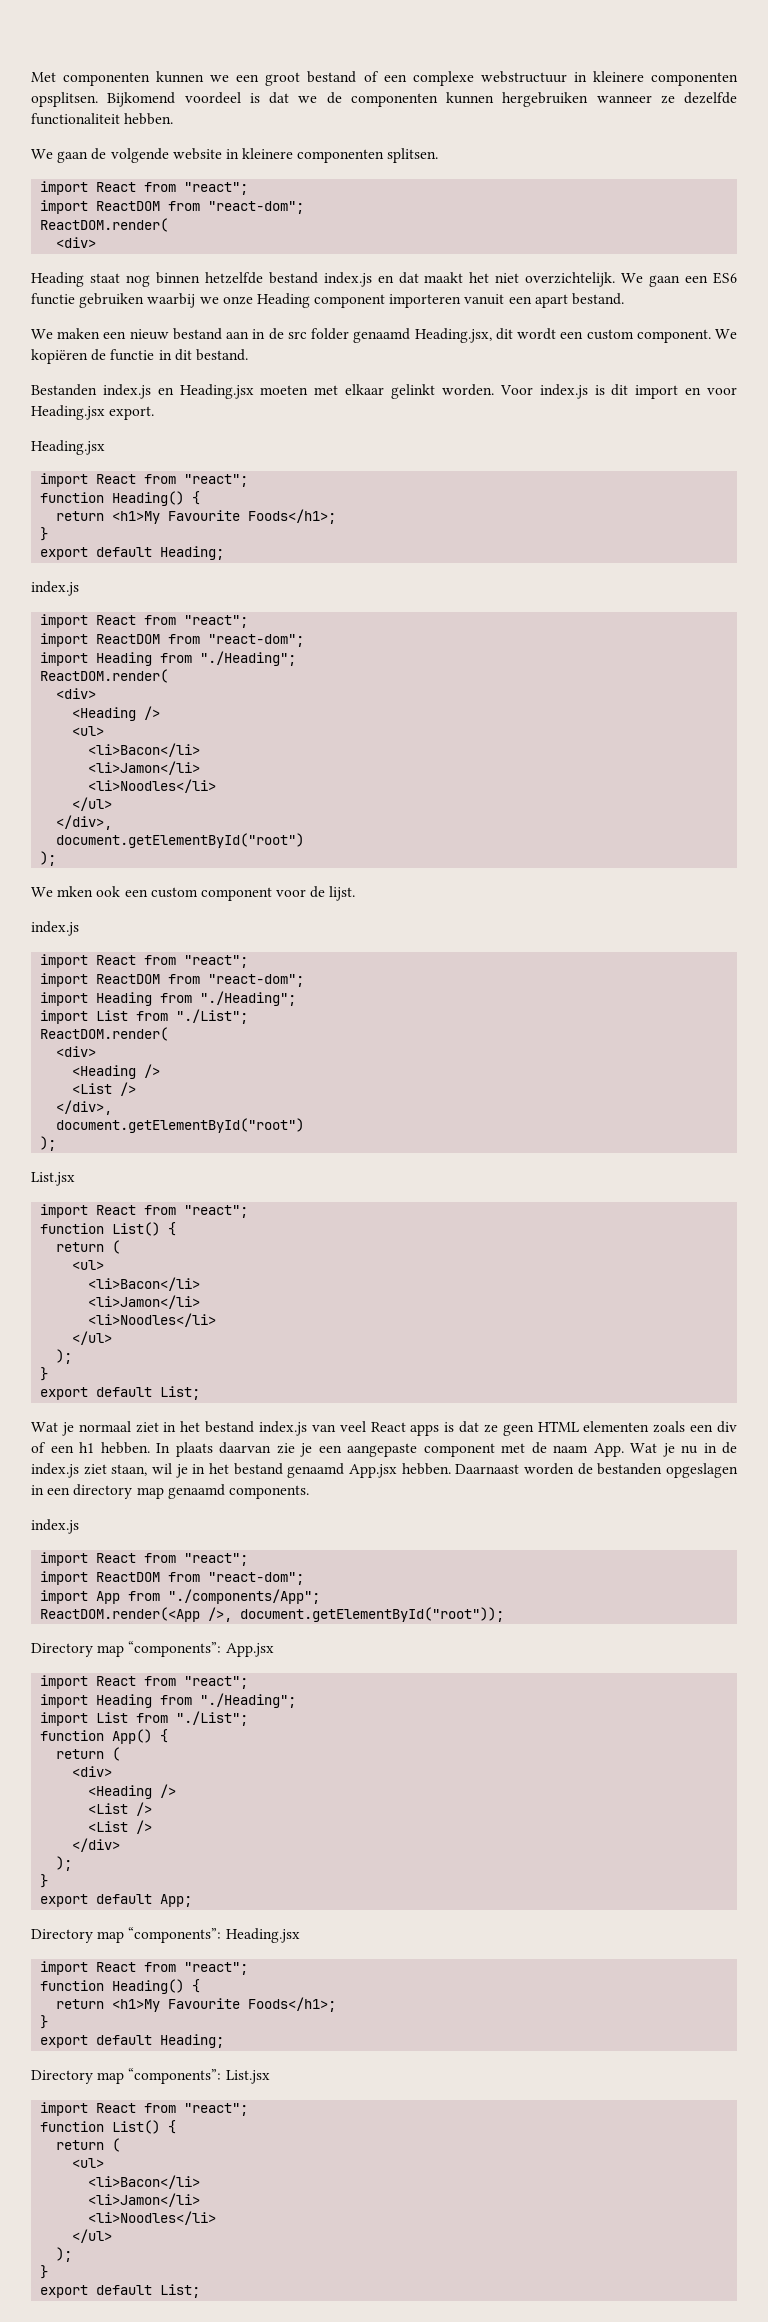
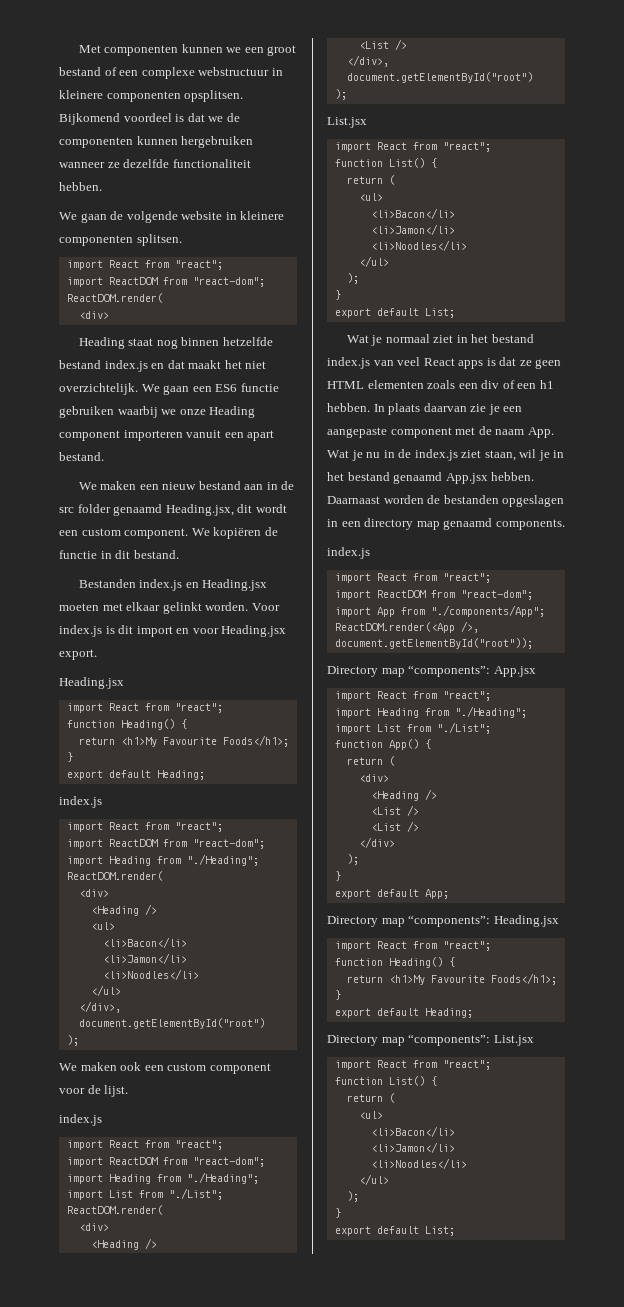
- We mken ook een custom component voor de lijst.
+ We maken ook een custom component voor de lijst.

